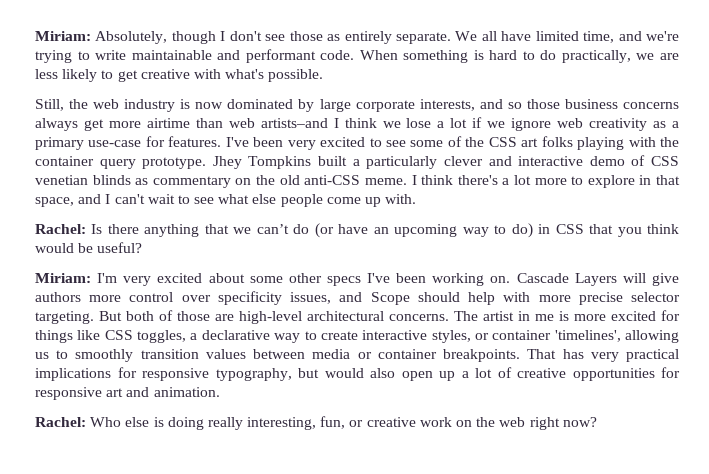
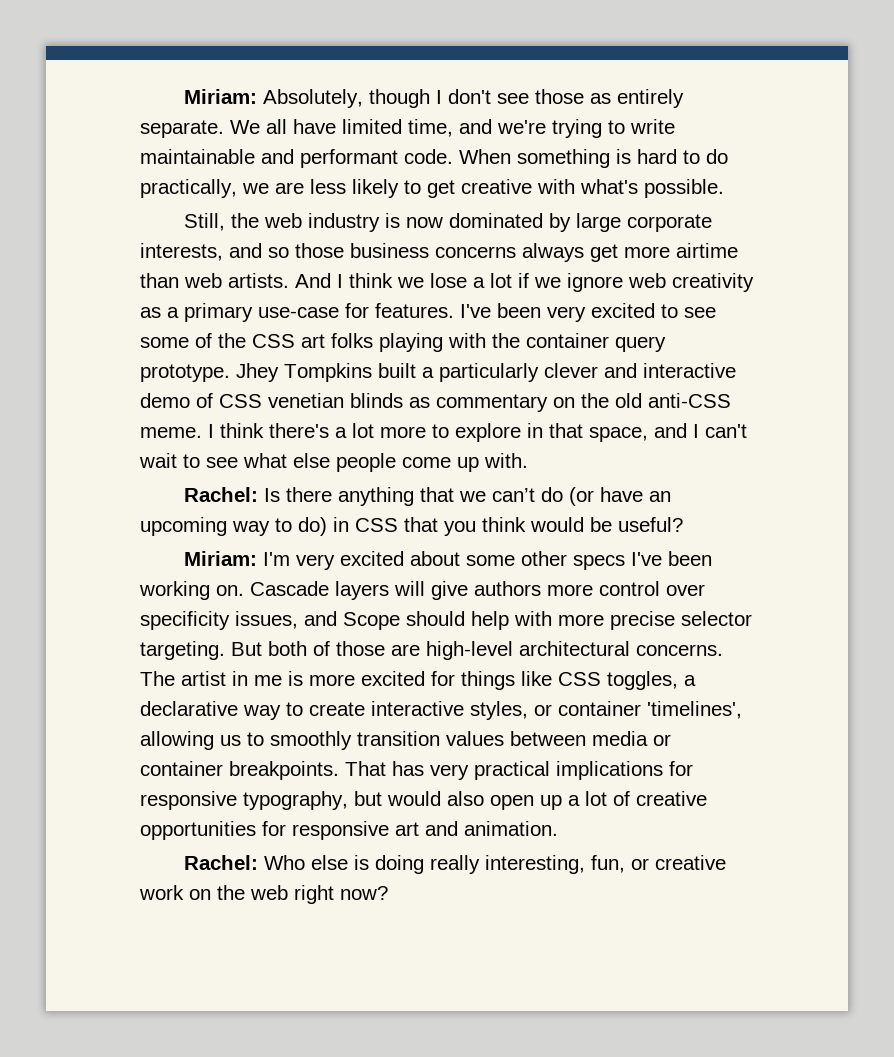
- Still, the web industry is now dominated by large corporate interests, and so those business concerns always get more airtime than web artists–and I think we lose a lot if we ignore web creativity as a primary use-case for features.
+ Still, the web industry is now dominated by large corporate interests, and so those business concerns always get more airtime than web artists. And I think we lose a lot if we ignore web creativity as a primary use-case for features.
- Cascade Layers will give authors more control over specificity issues, and Scope should help with more precise selector targeting.
+ Cascade layers will give authors more control over specificity issues, and Scope should help with more precise selector targeting.

